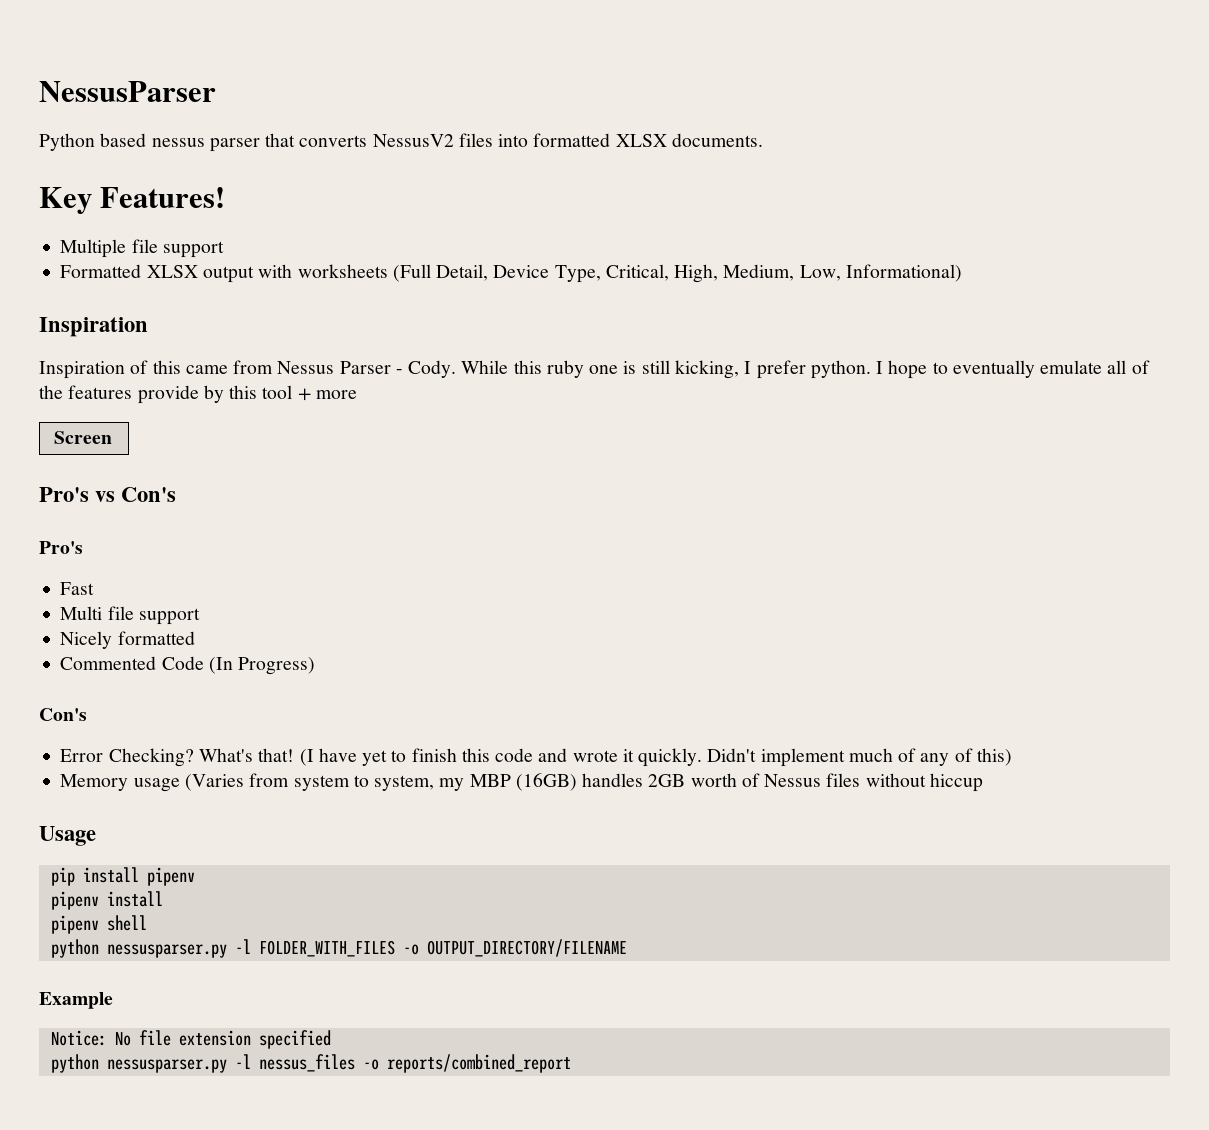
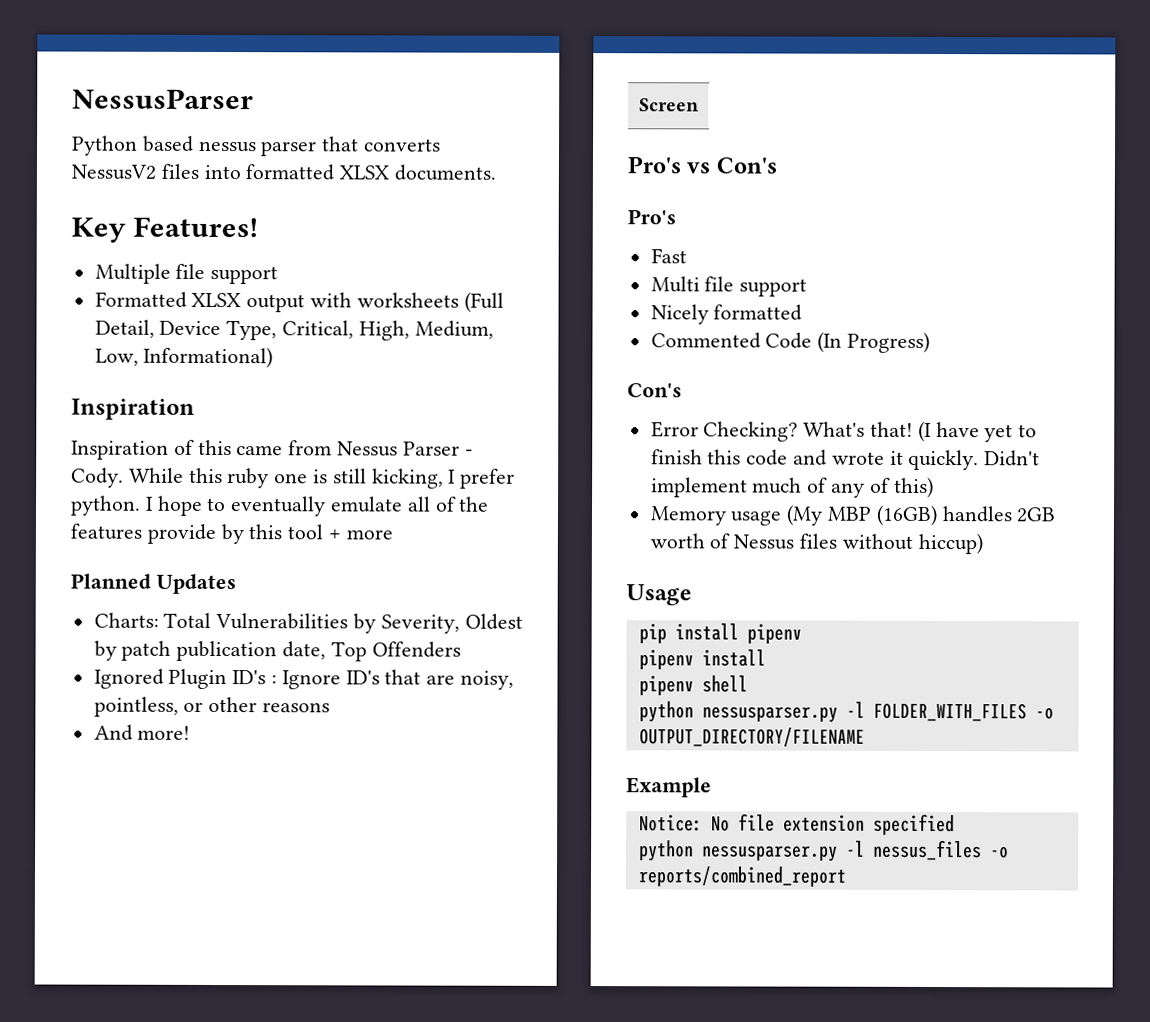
+ Planned Updates
+ Charts: Total Vulnerabilities by Severity, Oldest by patch publication date, Top Offenders
+ Ignored Plugin ID's : Ignore ID's that are noisy, pointless, or other reasons
+ And more!
- Memory usage (Varies from system to system, my MBP (16GB) handles 2GB worth of Nessus files without hiccup
+ Memory usage (My MBP (16GB) handles 2GB worth of Nessus files without hiccup)

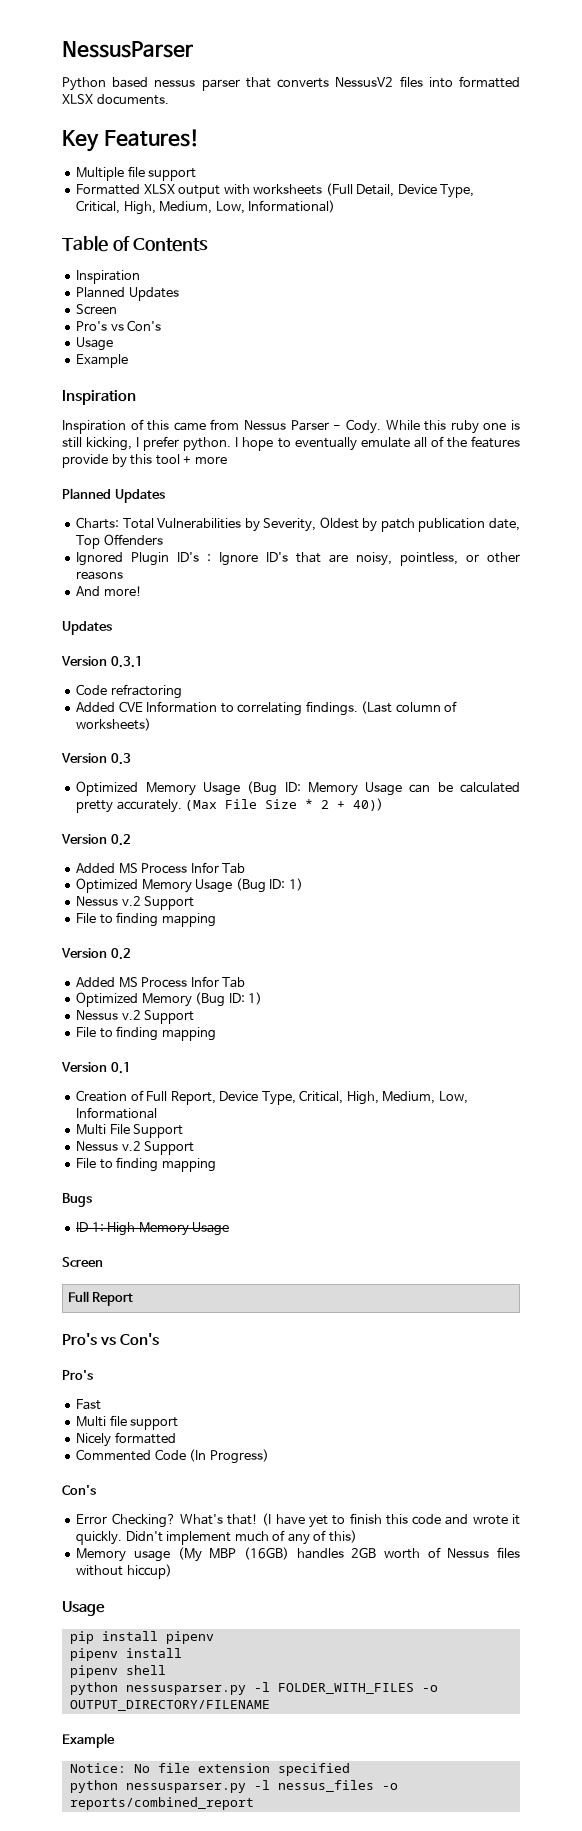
+ Table of Contents
+ Inspiration
+ Planned Updates
+ Screen
+ Pro's vs Con's
+ Usage
+ Example
  And more!
+ Updates
+ Version 0.3.1
+ Code refractoring
+ Added CVE Information to correlating findings. (Last column of worksheets)
+ Version 0.3
+ Optimized Memory Usage (Bug ID: Memory Usage can be calculated pretty accurately. (Max File Size * 2 + 40))
+ Version 0.2
+ Added MS Process Infor Tab
+ Optimized Memory Usage (Bug ID: 1)
+ Nessus v.2 Support
+ File to finding mapping
+ Version 0.2
+ Added MS Process Infor Tab
+ Optimized Memory (Bug ID: 1)
+ Nessus v.2 Support
+ File to finding mapping
+ Version 0.1
+ Creation of Full Report, Device Type, Critical, High, Medium, Low, Informational
+ Multi File Support
+ Nessus v.2 Support
+ File to finding mapping
+ Bugs
+ ID 1: High Memory Usage
  Screen
+ Full Report

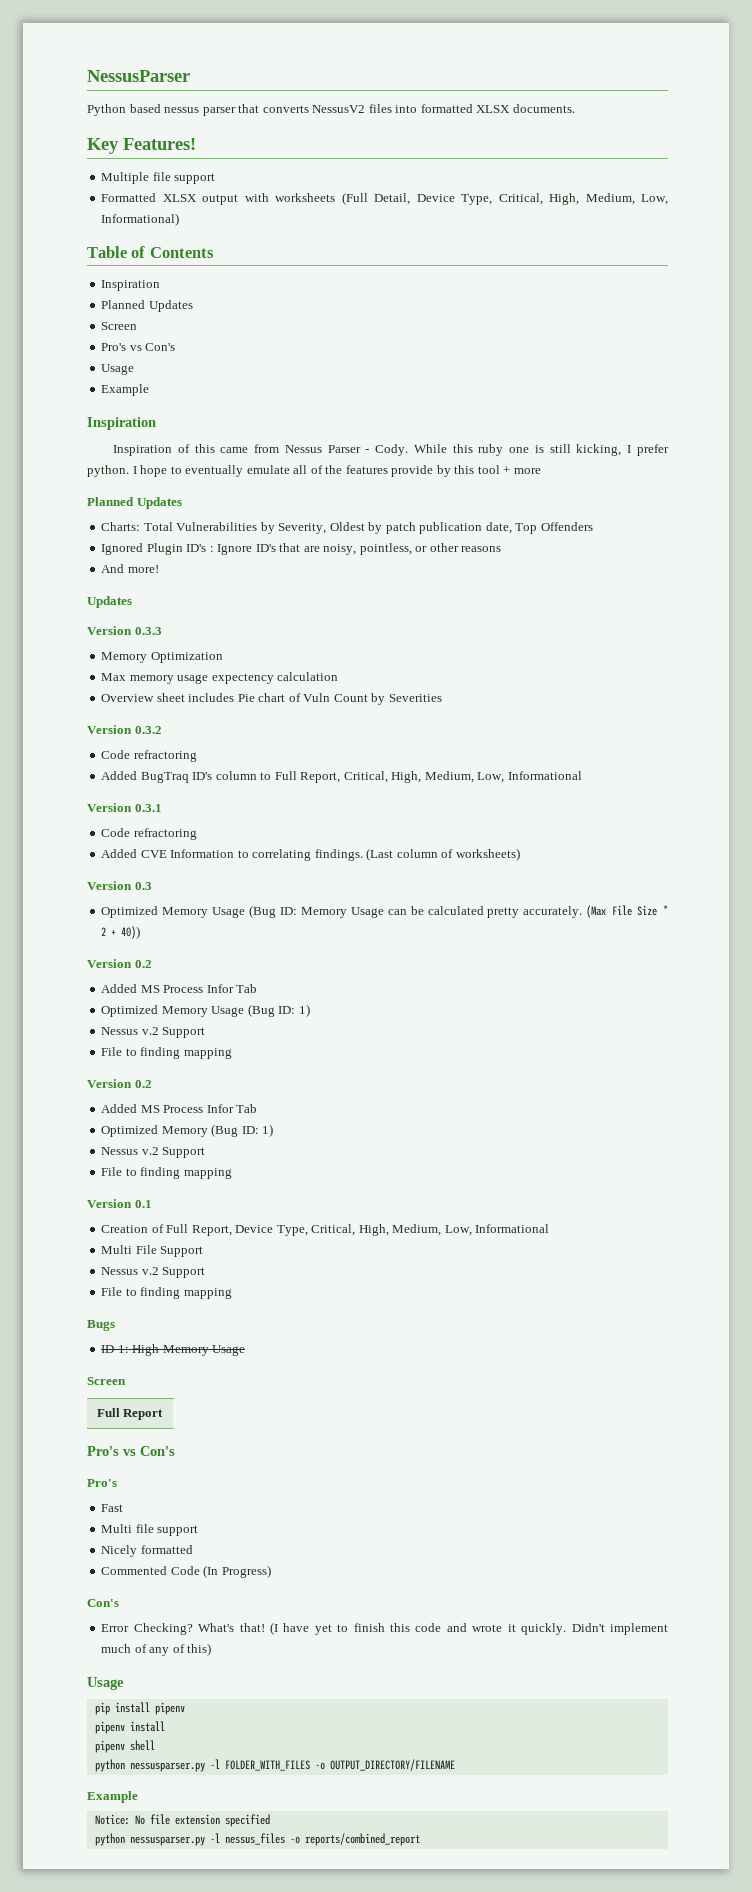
+ Version 0.3.3
+ Memory Optimization
+ Max memory usage expectency calculation
+ Overview sheet includes Pie chart of Vuln Count by Severities
+ Version 0.3.2
+ Code refractoring
+ Added BugTraq ID's column to Full Report, Critical, High, Medium, Low, Informational
- Memory usage (My MBP (16GB) handles 2GB worth of Nessus files without hiccup)

